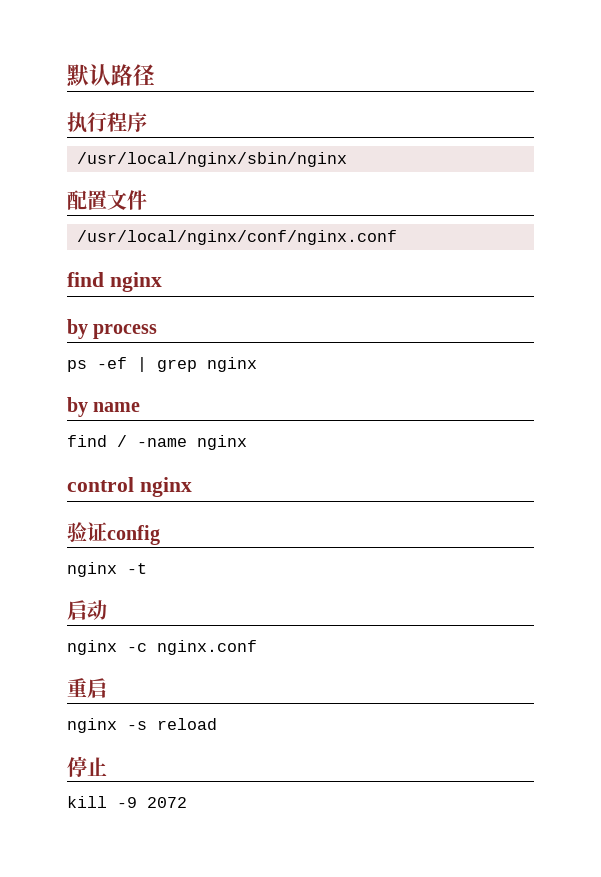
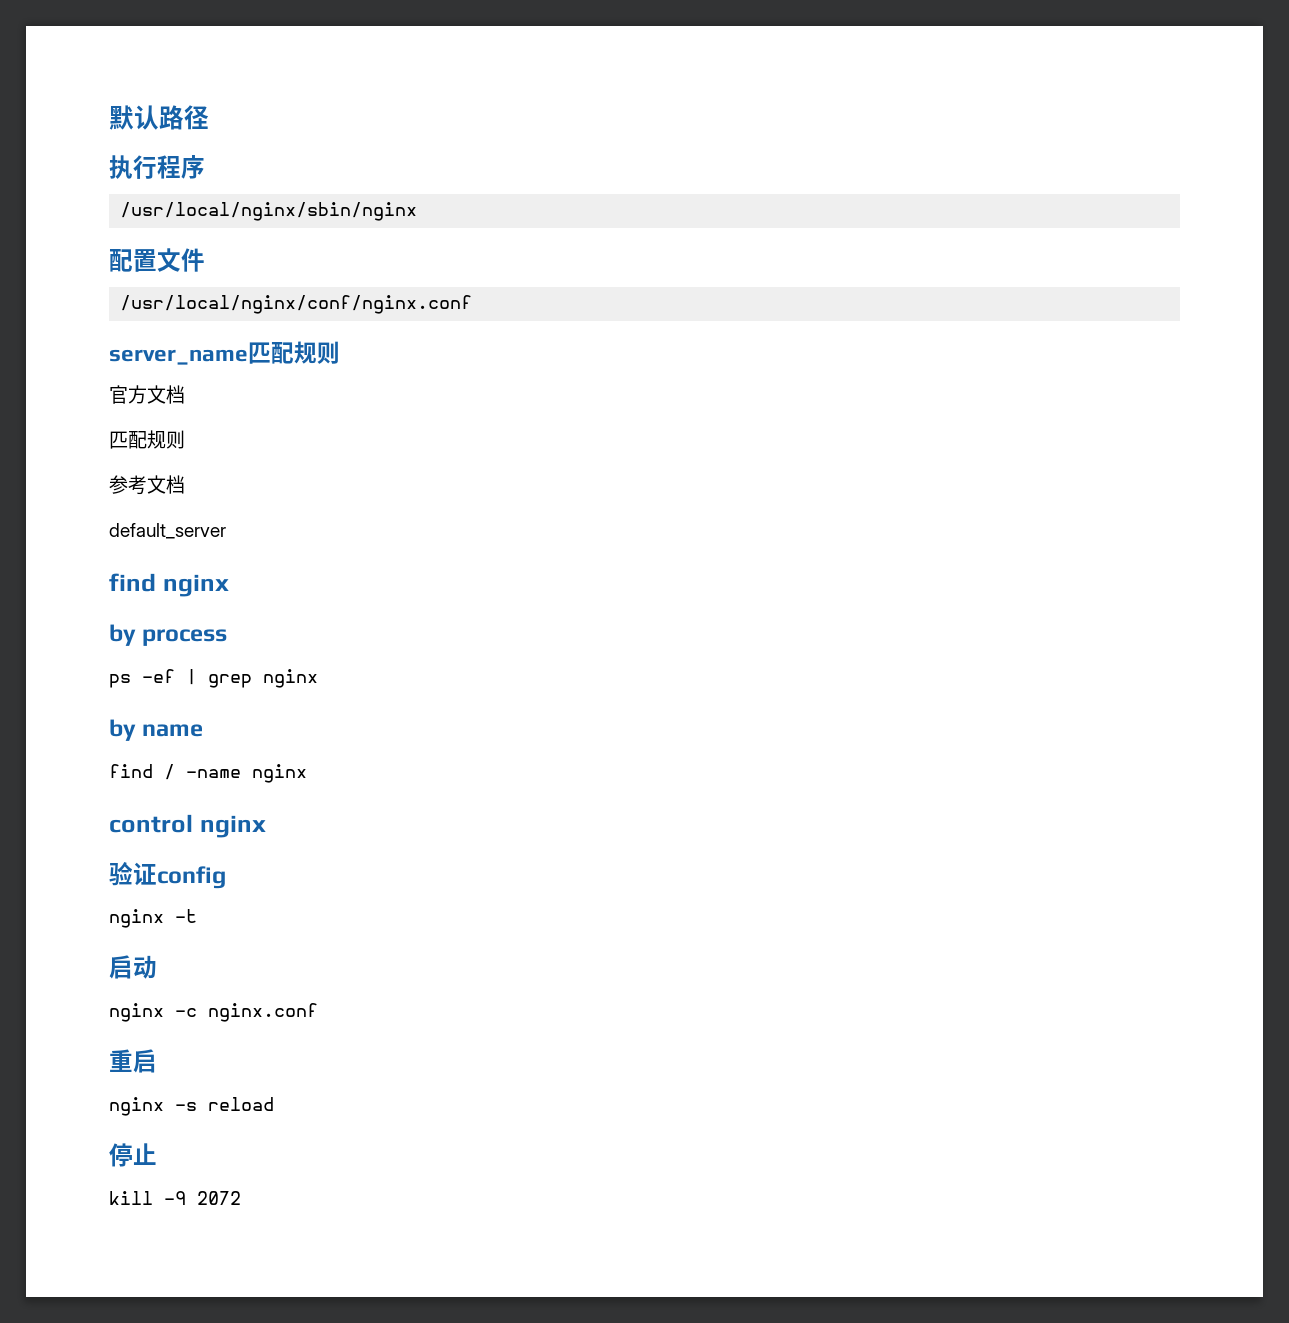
+ server_name匹配规则
+ 官方文档
+ 匹配规则
+ 参考文档
+ default_server

